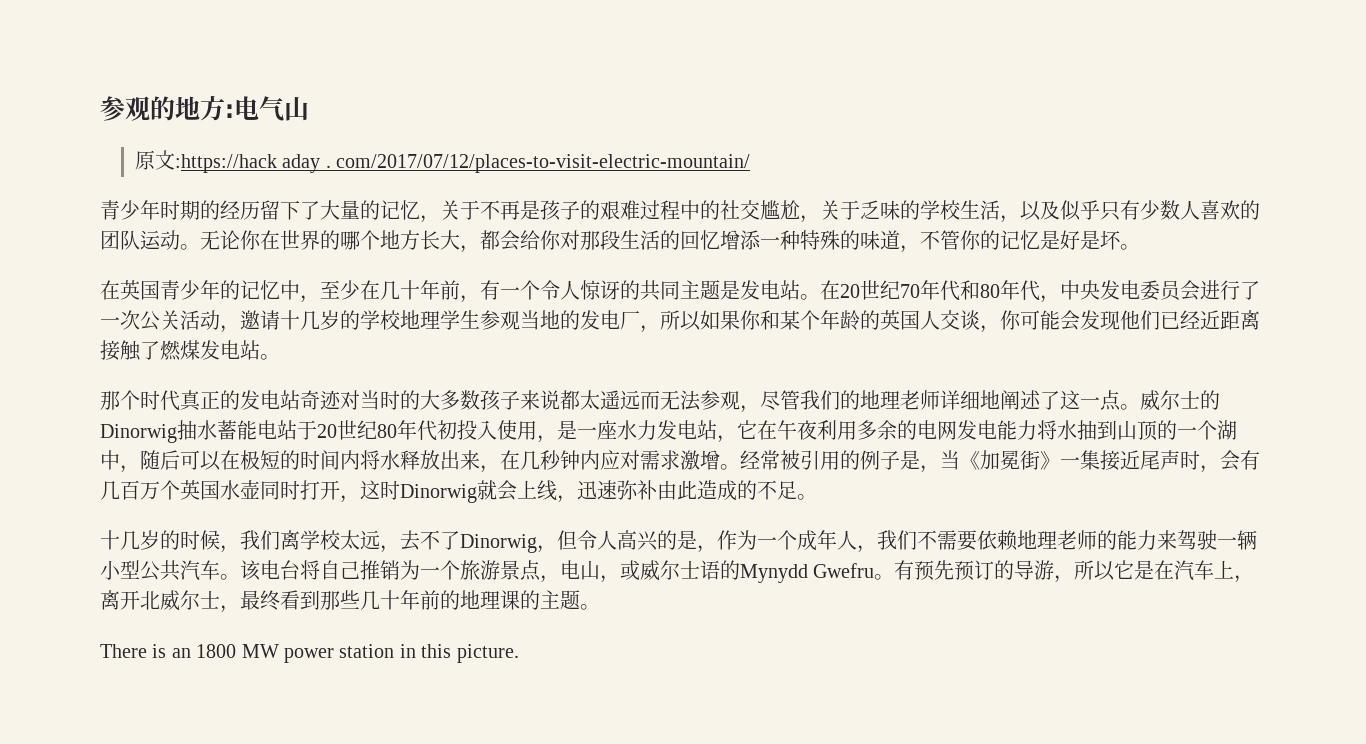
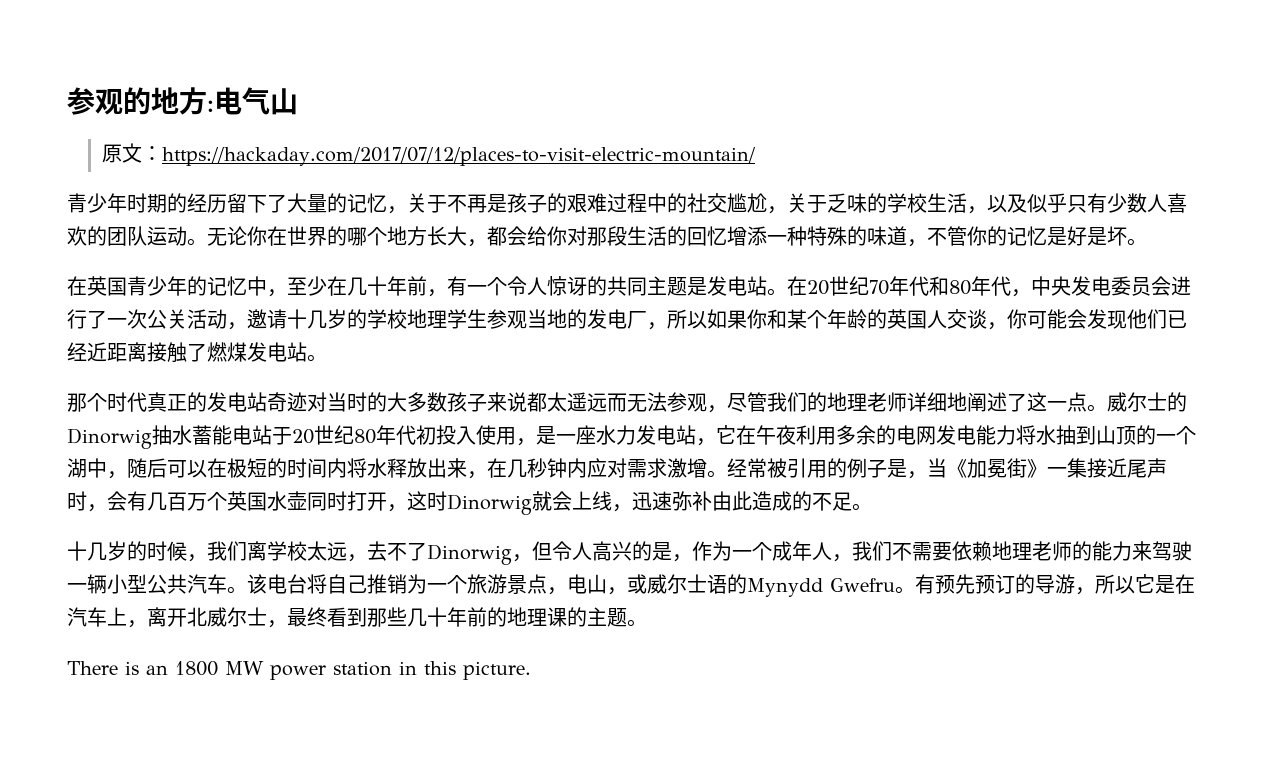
- 原文:https://hack aday . com/2017/07/12/places-to-visit-electric-mountain/
+ 原文：https://hackaday.com/2017/07/12/places-to-visit-electric-mountain/

